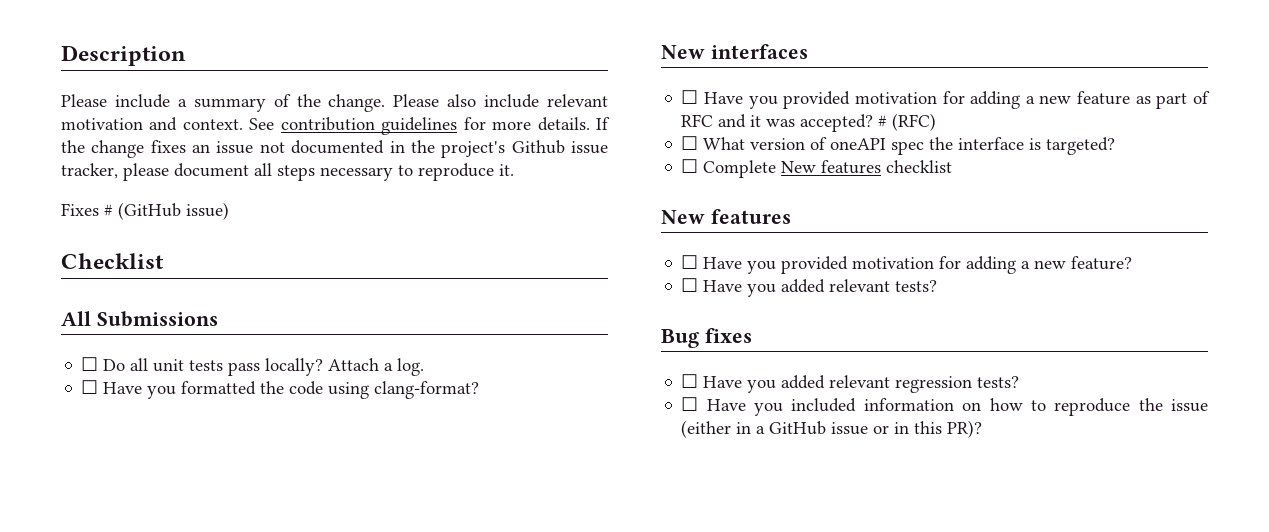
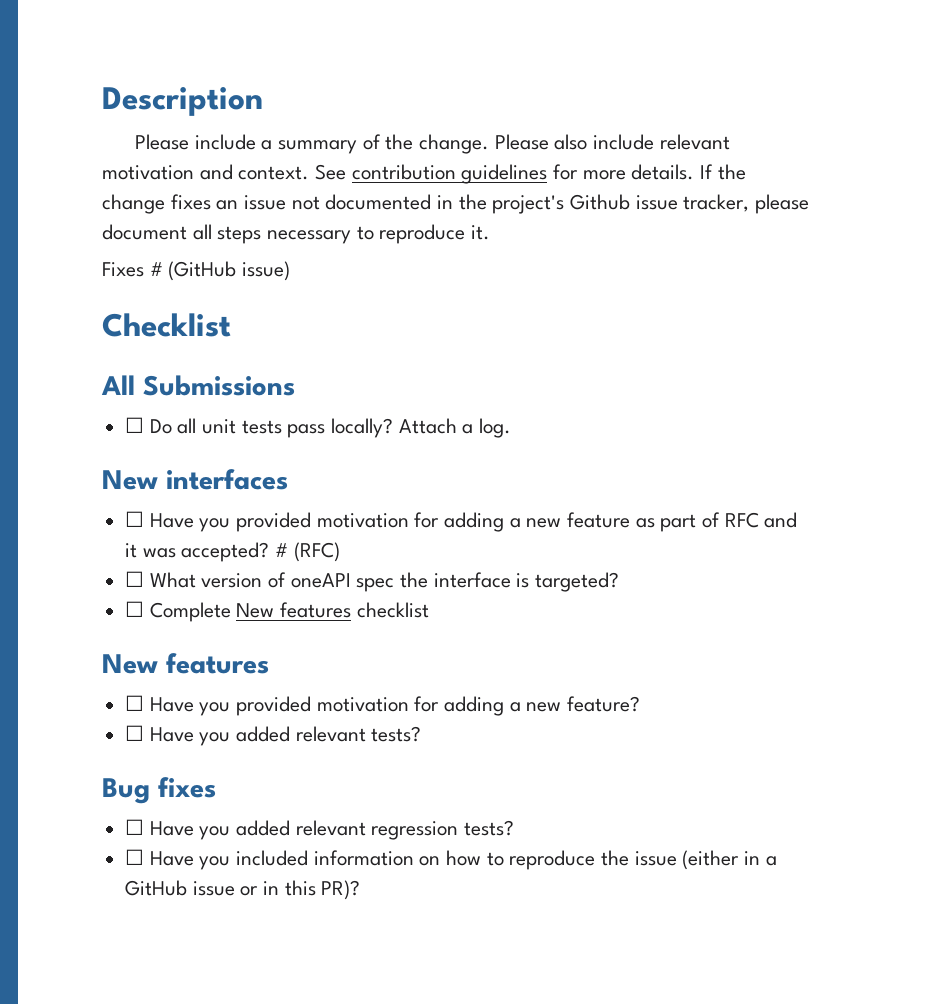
- ☐ Have you formatted the code using clang-format?

